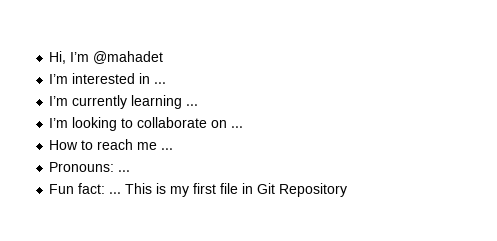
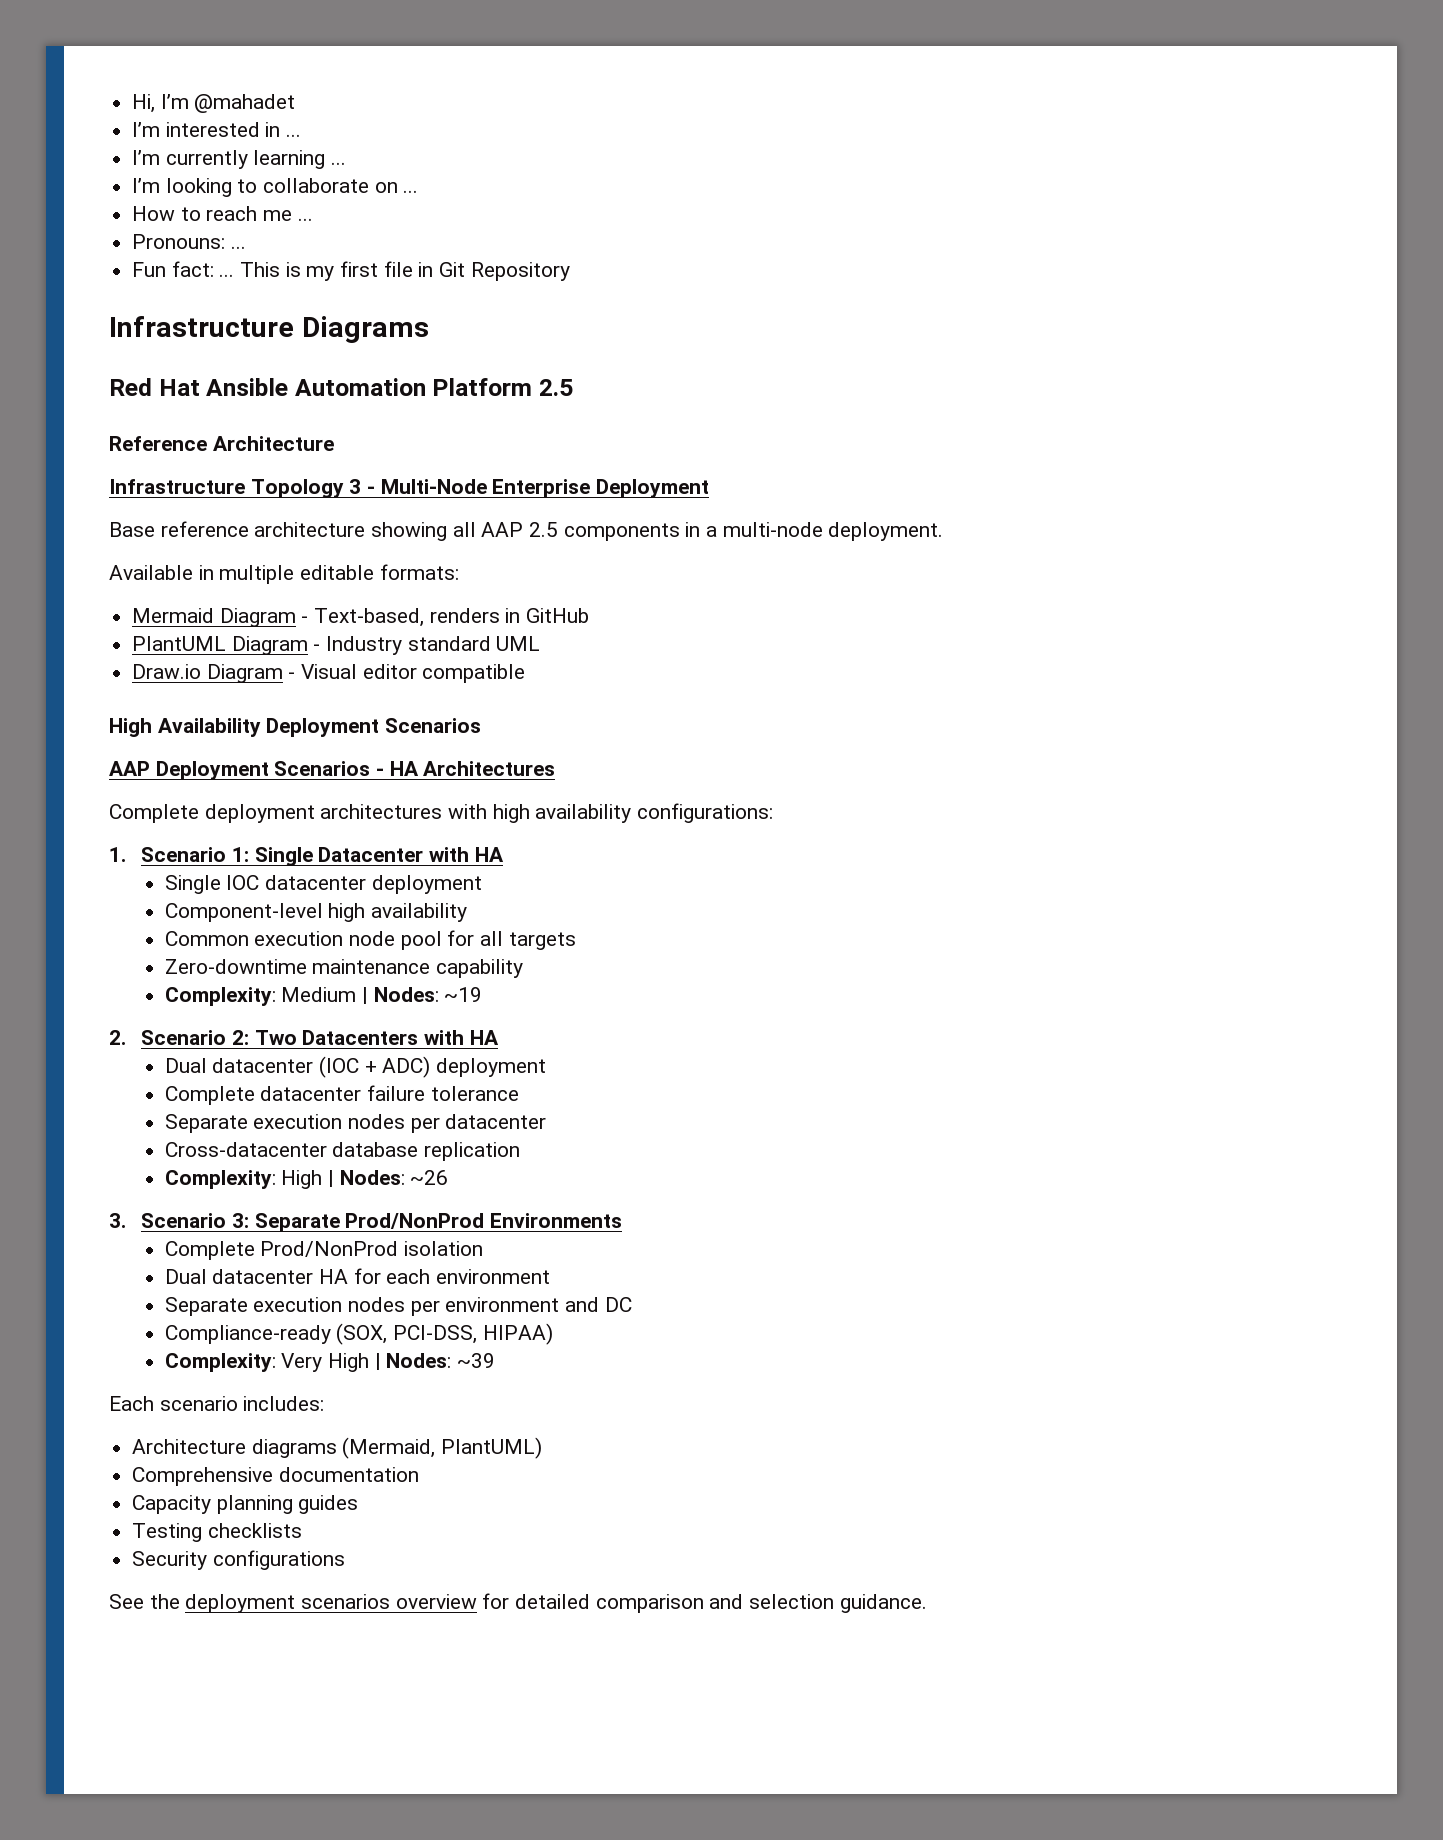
+ Infrastructure Diagrams
+ Red Hat Ansible Automation Platform 2.5
+ Reference Architecture
+ Infrastructure Topology 3 - Multi-Node Enterprise Deployment
+ Base reference architecture showing all AAP 2.5 components in a multi-node deployment.
+ Available in multiple editable formats:
+ Mermaid Diagram - Text-based, renders in GitHub
+ PlantUML Diagram - Industry standard UML
+ Draw.io Diagram - Visual editor compatible
+ High Availability Deployment Scenarios
+ AAP Deployment Scenarios - HA Architectures
+ Complete deployment architectures with high availability configurations:
+ 1. Scenario 1: Single Datacenter with HA
+ Single IOC datacenter deployment
+ Component-level high availability
+ Common execution node pool for all targets
+ Zero-downtime maintenance capability
+ Complexity: Medium | Nodes: ~19
+ 2. Scenario 2: Two Datacenters with HA
+ Dual datacenter (IOC + ADC) deployment
+ Complete datacenter failure tolerance
+ Separate execution nodes per datacenter
+ Cross-datacenter database replication
+ Complexity: High | Nodes: ~26
+ 3. Scenario 3: Separate Prod/NonProd Environments
+ Complete Prod/NonProd isolation
+ Dual datacenter HA for each environment
+ Separate execution nodes per environment and DC
+ Compliance-ready (SOX, PCI-DSS, HIPAA)
+ Complexity: Very High | Nodes: ~39
+ Each scenario includes:
+ Architecture diagrams (Mermaid, PlantUML)
+ Comprehensive documentation
+ Capacity planning guides
+ Testing checklists
+ Security configurations
+ See the deployment scenarios overview for detailed comparison and selection guidance.

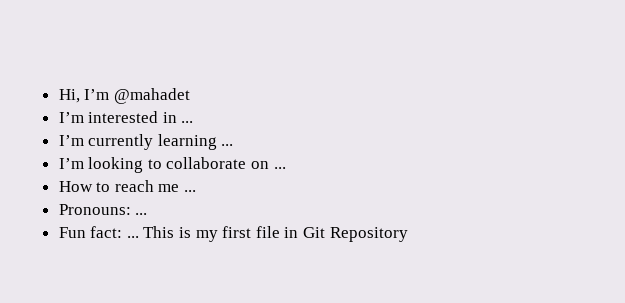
- Infrastructure Diagrams
- Red Hat Ansible Automation Platform 2.5
- Reference Architecture
- Infrastructure Topology 3 - Multi-Node Enterprise Deployment
- Base reference architecture showing all AAP 2.5 components in a multi-node deployment.
- Available in multiple editable formats:
- Mermaid Diagram - Text-based, renders in GitHub
- PlantUML Diagram - Industry standard UML
- Draw.io Diagram - Visual editor compatible
- High Availability Deployment Scenarios
- AAP Deployment Scenarios - HA Architectures
- Complete deployment architectures with high availability configurations:
- 1. Scenario 1: Single Datacenter with HA
- Single IOC datacenter deployment
- Component-level high availability
- Common execution node pool for all targets
- Zero-downtime maintenance capability
- Complexity: Medium | Nodes: ~19
- 2. Scenario 2: Two Datacenters with HA
- Dual datacenter (IOC + ADC) deployment
- Complete datacenter failure tolerance
- Separate execution nodes per datacenter
- Cross-datacenter database replication
- Complexity: High | Nodes: ~26
- 3. Scenario 3: Separate Prod/NonProd Environments
- Complete Prod/NonProd isolation
- Dual datacenter HA for each environment
- Separate execution nodes per environment and DC
- Compliance-ready (SOX, PCI-DSS, HIPAA)
- Complexity: Very High | Nodes: ~39
- Each scenario includes:
- Architecture diagrams (Mermaid, PlantUML)
- Comprehensive documentation
- Capacity planning guides
- Testing checklists
- Security configurations
- See the deployment scenarios overview for detailed comparison and selection guidance.

